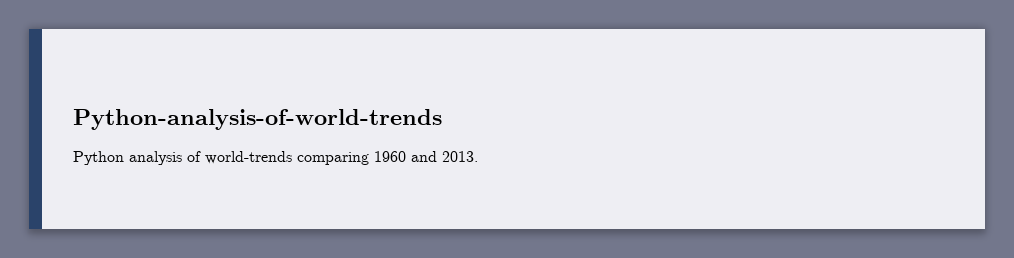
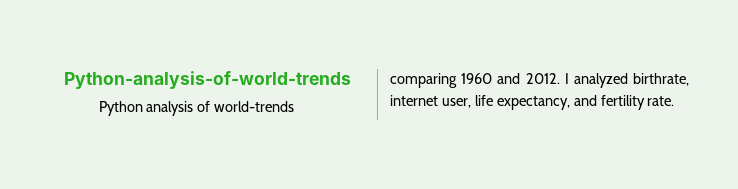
- Python analysis of world-trends comparing 1960 and 2013.
+ Python analysis of world-trends comparing 1960 and 2012. I analyzed birthrate, internet user, life expectancy, and fertility rate.

